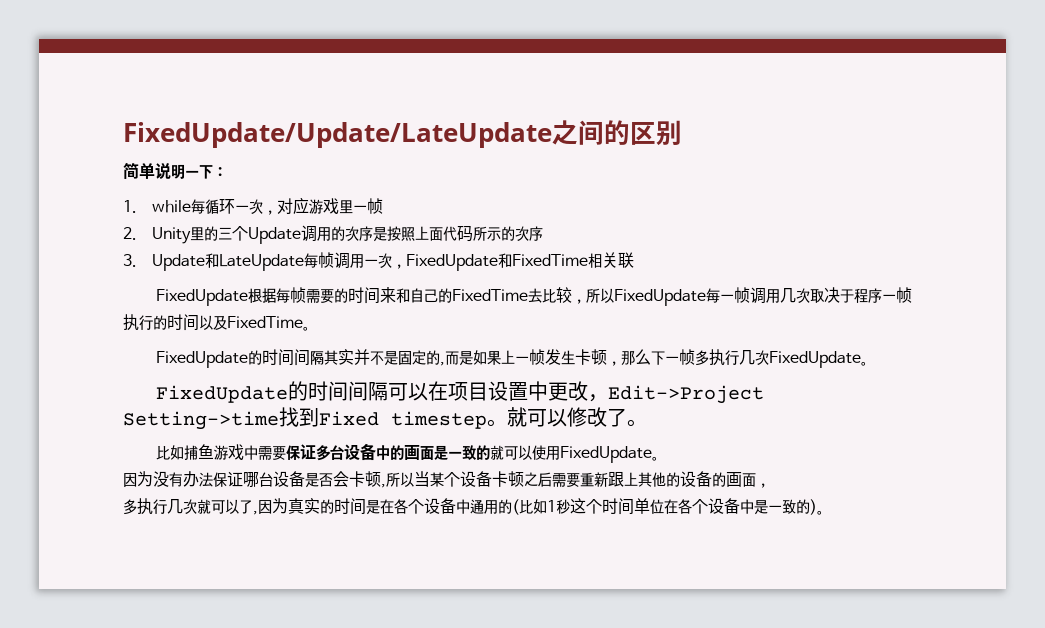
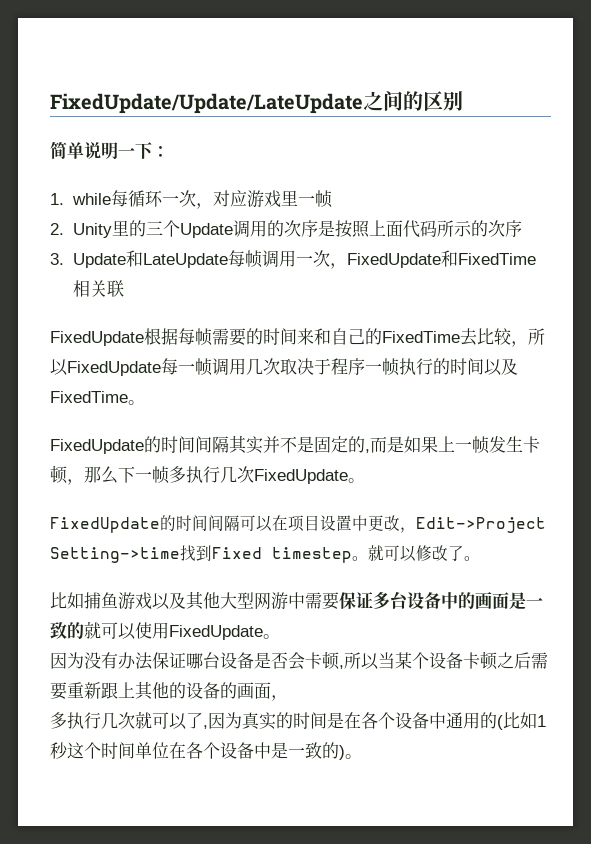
- 比如捕鱼游戏中需要保证多台设备中的画面是一致的就可以使用FixedUpdate。
+ 比如捕鱼游戏以及其他大型网游中需要保证多台设备中的画面是一致的就可以使用FixedUpdate。

